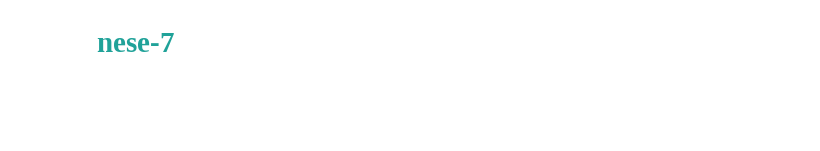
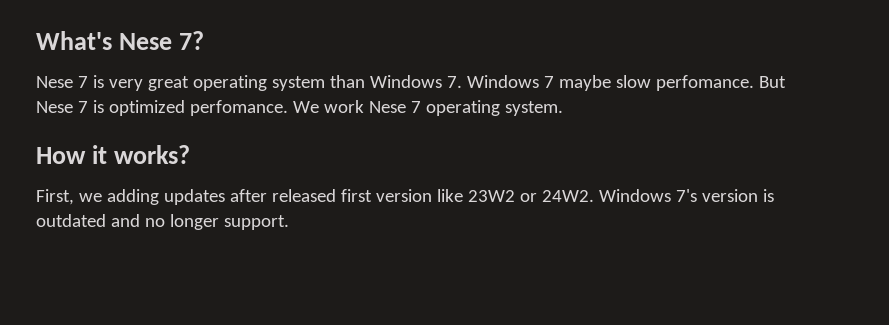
- nese-7
+ What's Nese 7?
+ Nese 7 is very great operating system than Windows 7. Windows 7 maybe slow perfomance. But Nese 7 is optimized perfomance. We work Nese 7 operating system.
+ How it works?
+ First, we adding updates after released first version like 23W2 or 24W2. Windows 7's version is outdated and no longer support.

